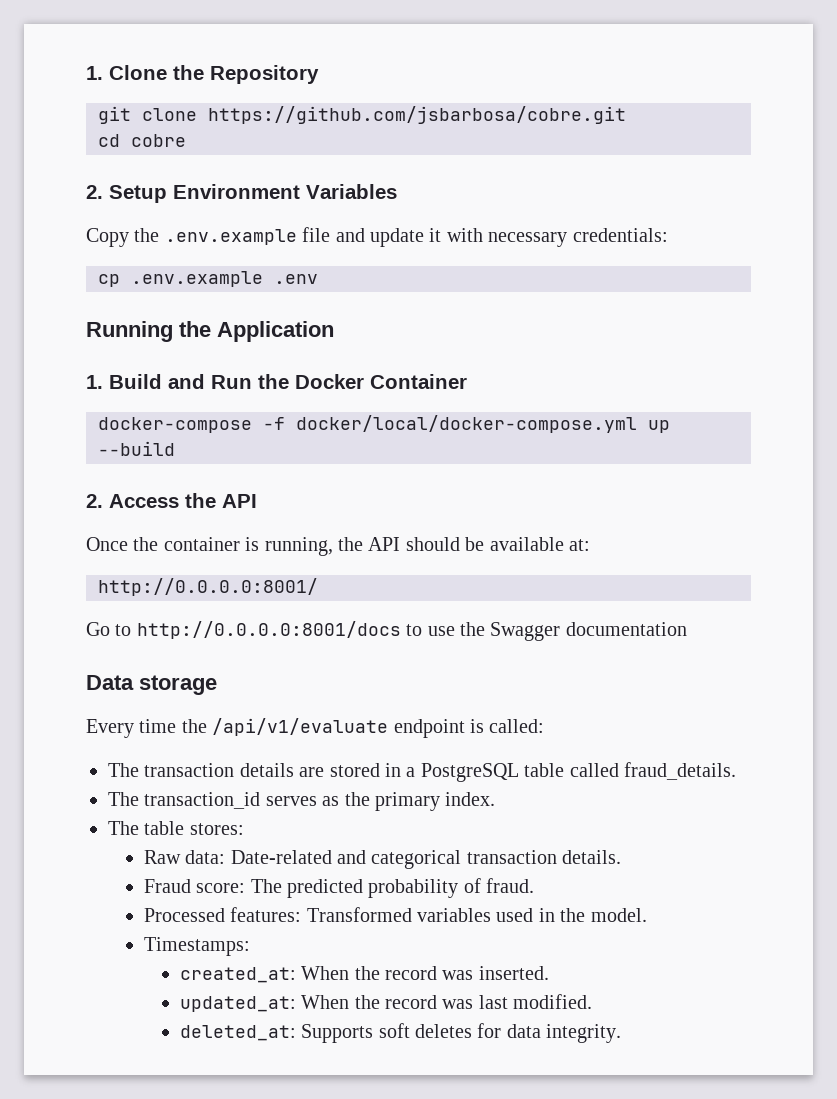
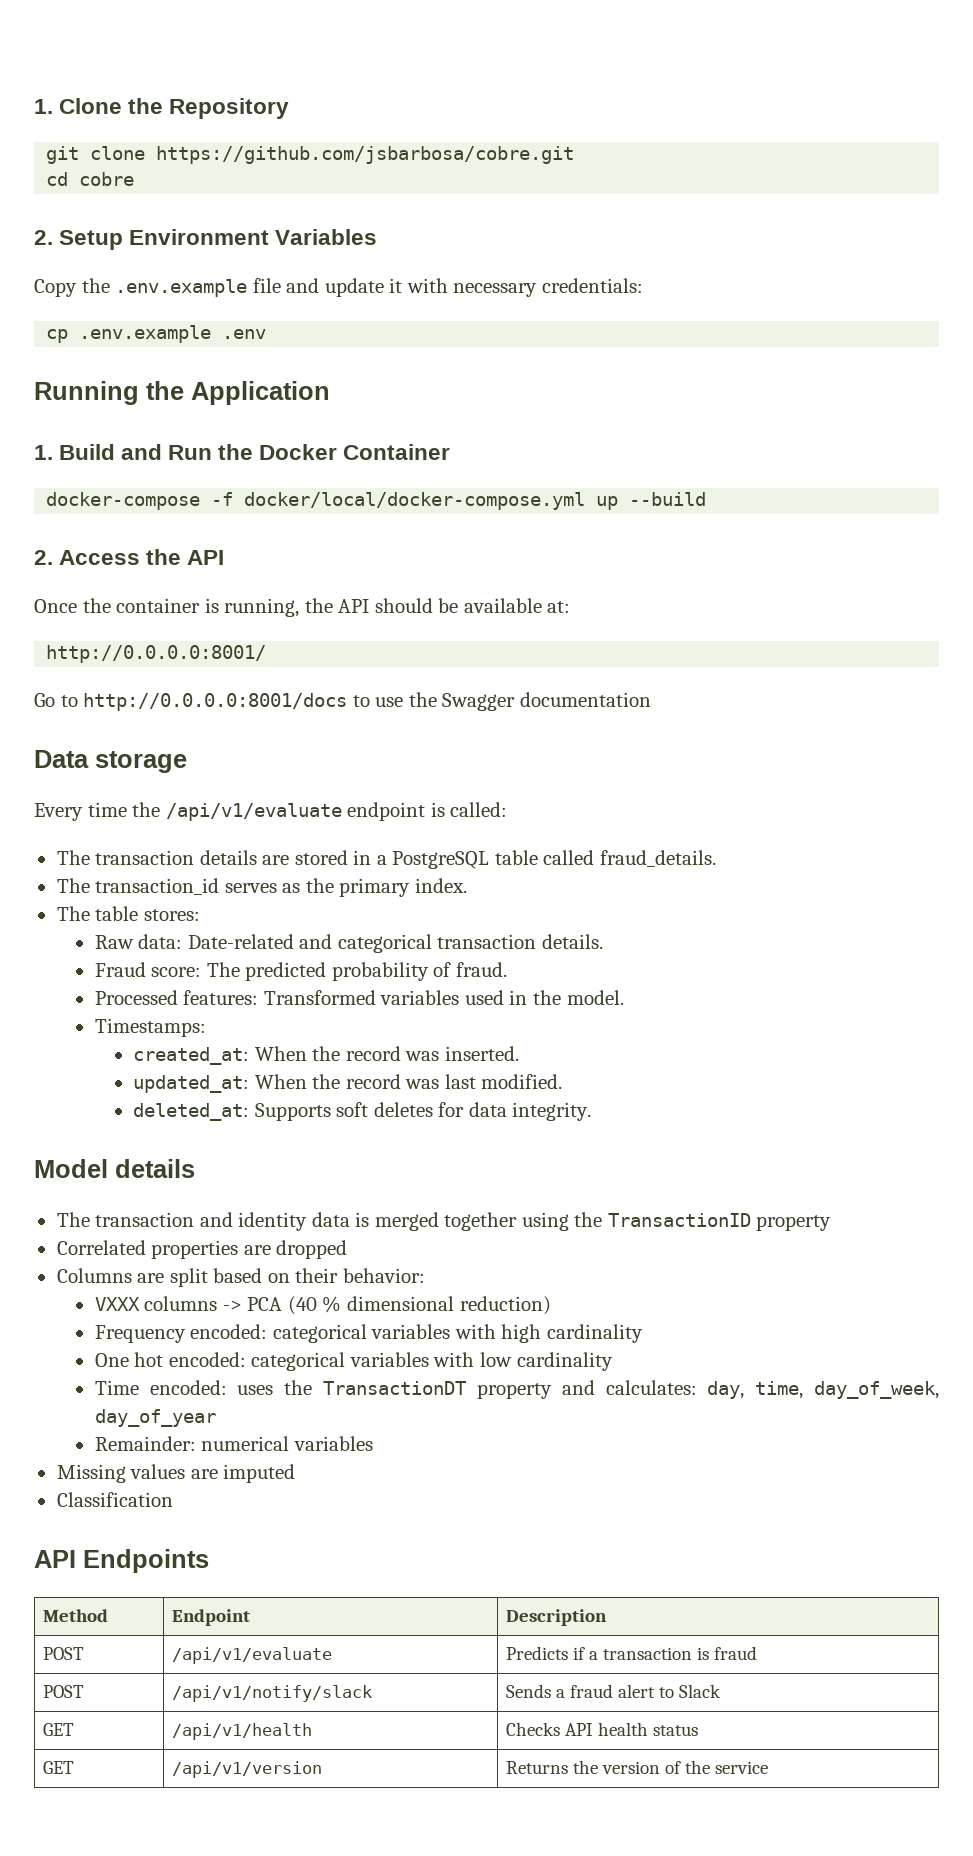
+ Model details
+ The transaction and identity data is merged together using the TransactionID property
+ Correlated properties are dropped
+ Columns are split based on their behavior:
+ VXXX columns -> PCA (40 % dimensional reduction)
+ Frequency encoded: categorical variables with high cardinality
+ One hot encoded: categorical variables with low cardinality
+ Time encoded: uses the TransactionDT property and calculates: day, time, day_of_week, day_of_year
+ Remainder: numerical variables
+ Missing values are imputed
+ Classification
+ API Endpoints
+ Method | Endpoint | Description
+ POST | /api/v1/evaluate | Predicts if a transaction is fraud
+ POST | /api/v1/notify/slack | Sends a fraud alert to Slack
+ GET | /api/v1/health | Checks API health status
+ GET | /api/v1/version | Returns the version of the service

